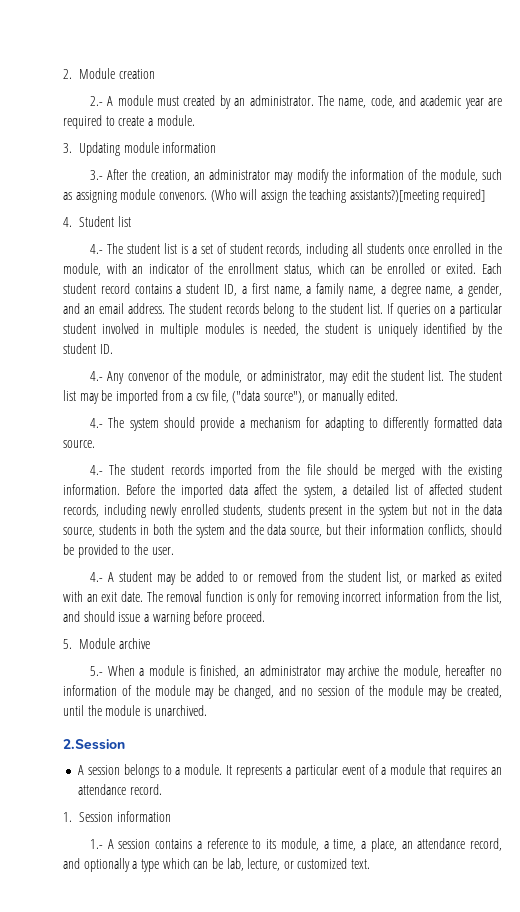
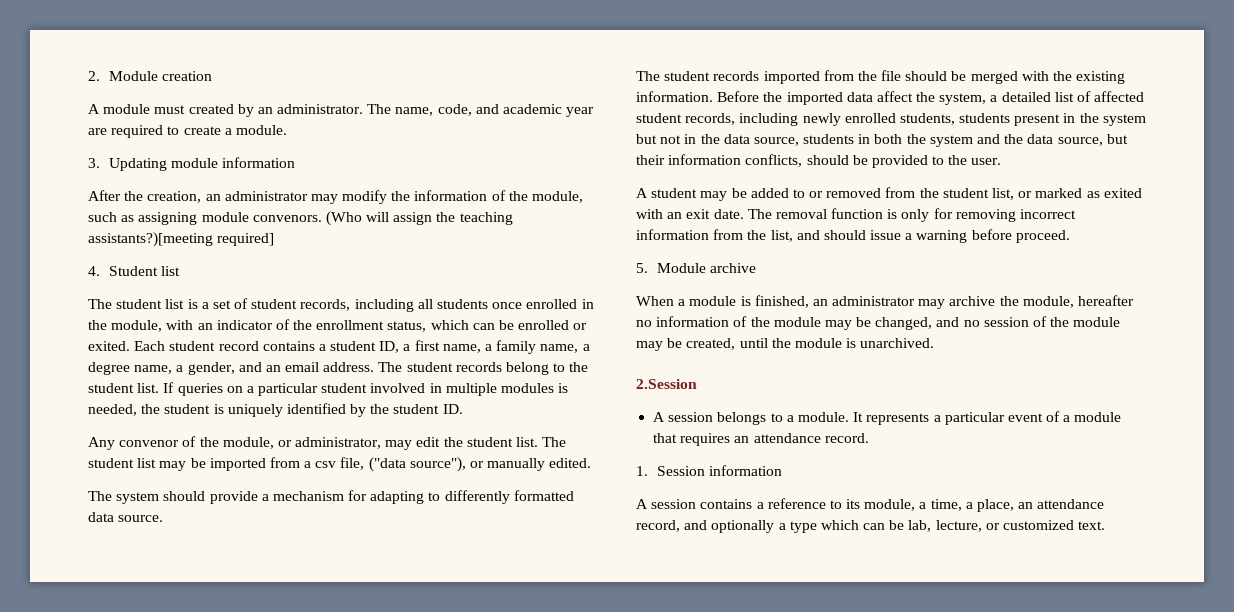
- 2.- A module must created by an administrator.
+ A module must created by an administrator.
- 3.- After the creation, an administrator may modify the information of the module, such as assigning module convenors.
+ After the creation, an administrator may modify the information of the module, such as assigning module convenors.
- 4.- The student list is a set of student records, including all students once enrolled in the module, with an indicator of the enrollment status, which can be enrolled or exited.
+ The student list is a set of student records, including all students once enrolled in the module, with an indicator of the enrollment status, which can be enrolled or exited.
- 4.- Any convenor of the module, or administrator, may edit the student list.
+ Any convenor of the module, or administrator, may edit the student list.
- 4.- The system should provide a mechanism for adapting to differently formatted data source.
+ The system should provide a mechanism for adapting to differently formatted data source.
- 4.- The student records imported from the file should be merged with the existing information.
+ The student records imported from the file should be merged with the existing information.
- 4.- A student may be added to or removed from the student list, or marked as exited with an exit date.
+ A student may be added to or removed from the student list, or marked as exited with an exit date.
- 5.- When a module is finished, an administrator may archive the module, hereafter no information of the module may be changed, and no session of the module may be created, until the module is unarchived.
+ When a module is finished, an administrator may archive the module, hereafter no information of the module may be changed, and no session of the module may be created, until the module is unarchived.
- 1.- A session contains a reference to its module, a time, a place, an attendance record, and optionally a type which can be lab, lecture, or customized text.
+ A session contains a reference to its module, a time, a place, an attendance record, and optionally a type which can be lab, lecture, or customized text.

